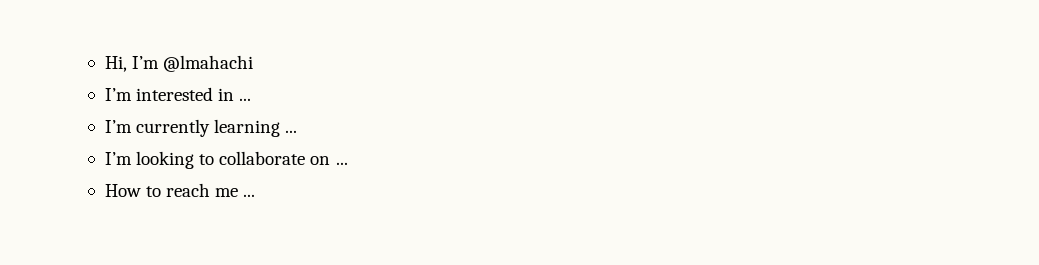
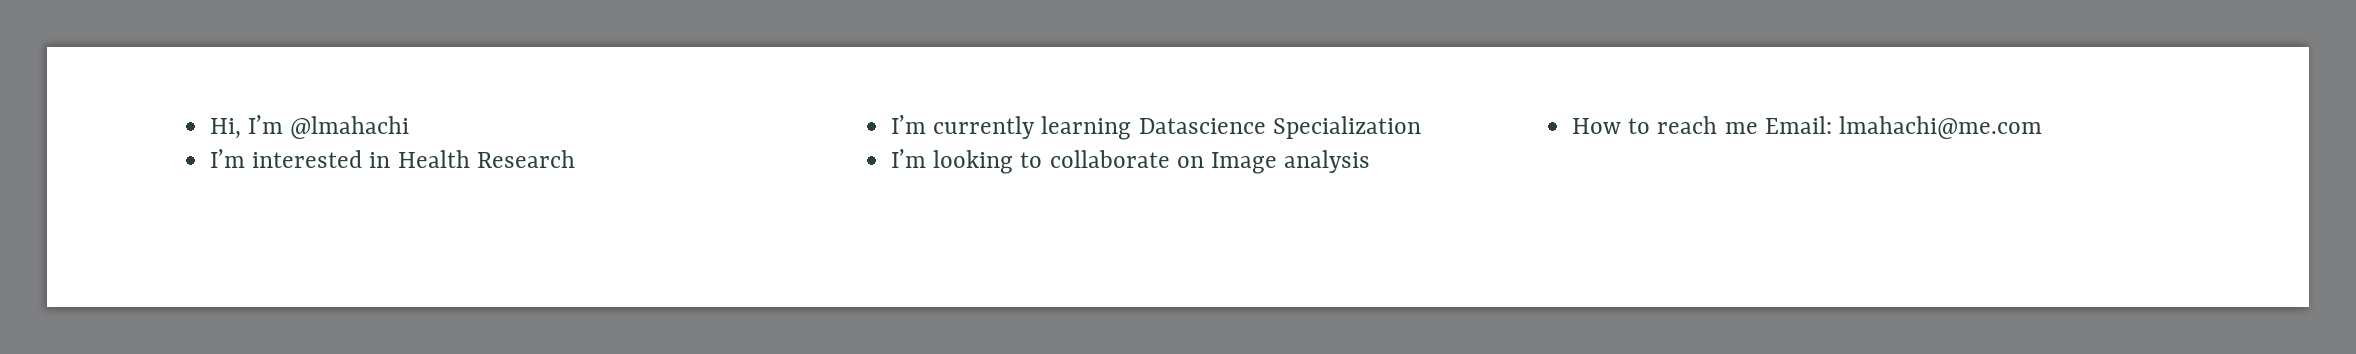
- I’m interested in ...
+ I’m interested in Health Research
- I’m currently learning ...
+ I’m currently learning Datascience Specialization
- I’m looking to collaborate on ...
+ I’m looking to collaborate on Image analysis
- How to reach me ...
+ How to reach me Email: lmahachi@me.com

